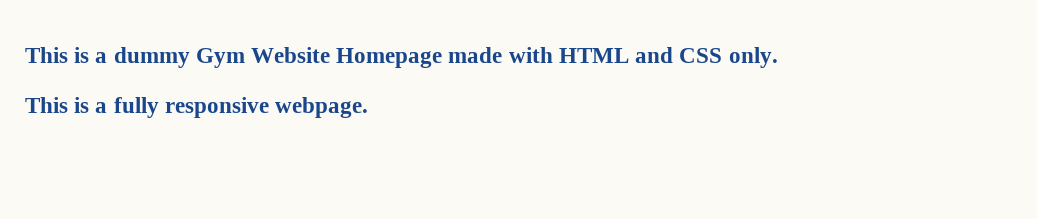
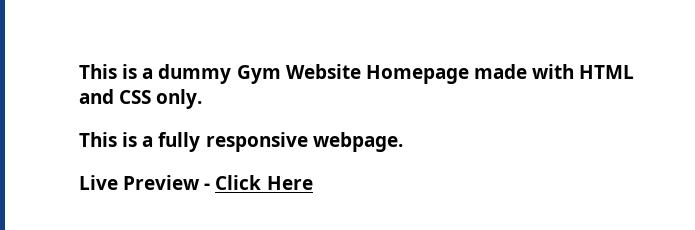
+ Live Preview - Click Here

